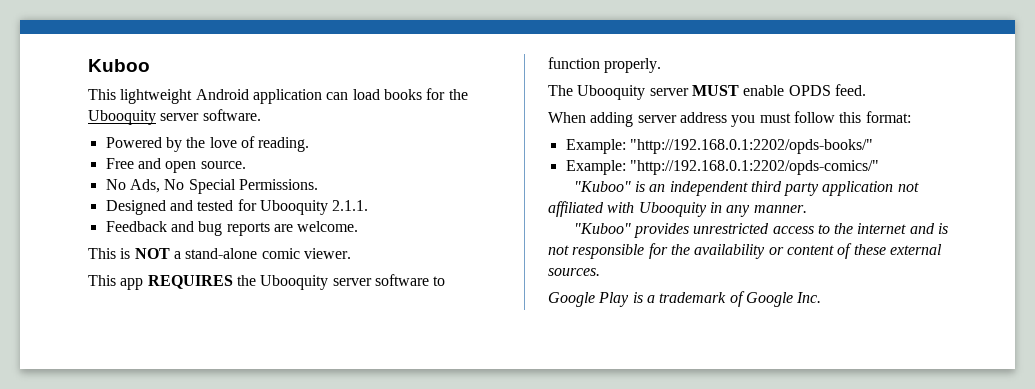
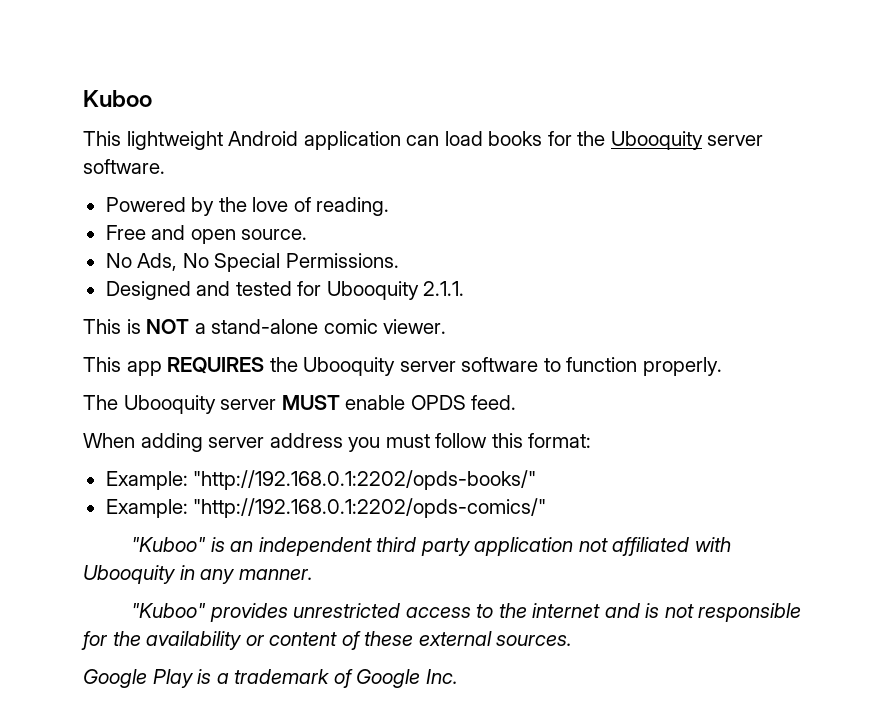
- Feedback and bug reports are welcome.

